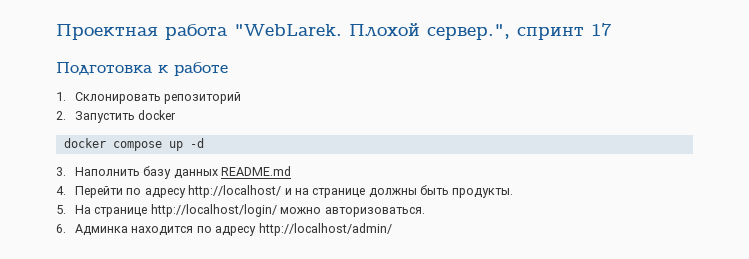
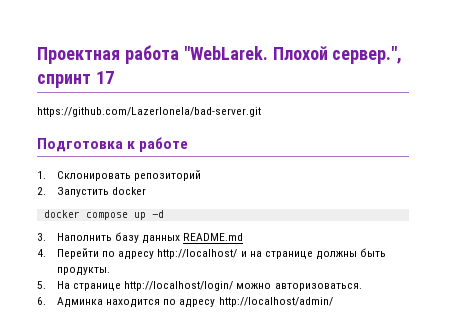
+ https://github.com/LazerIonela/bad-server.git

